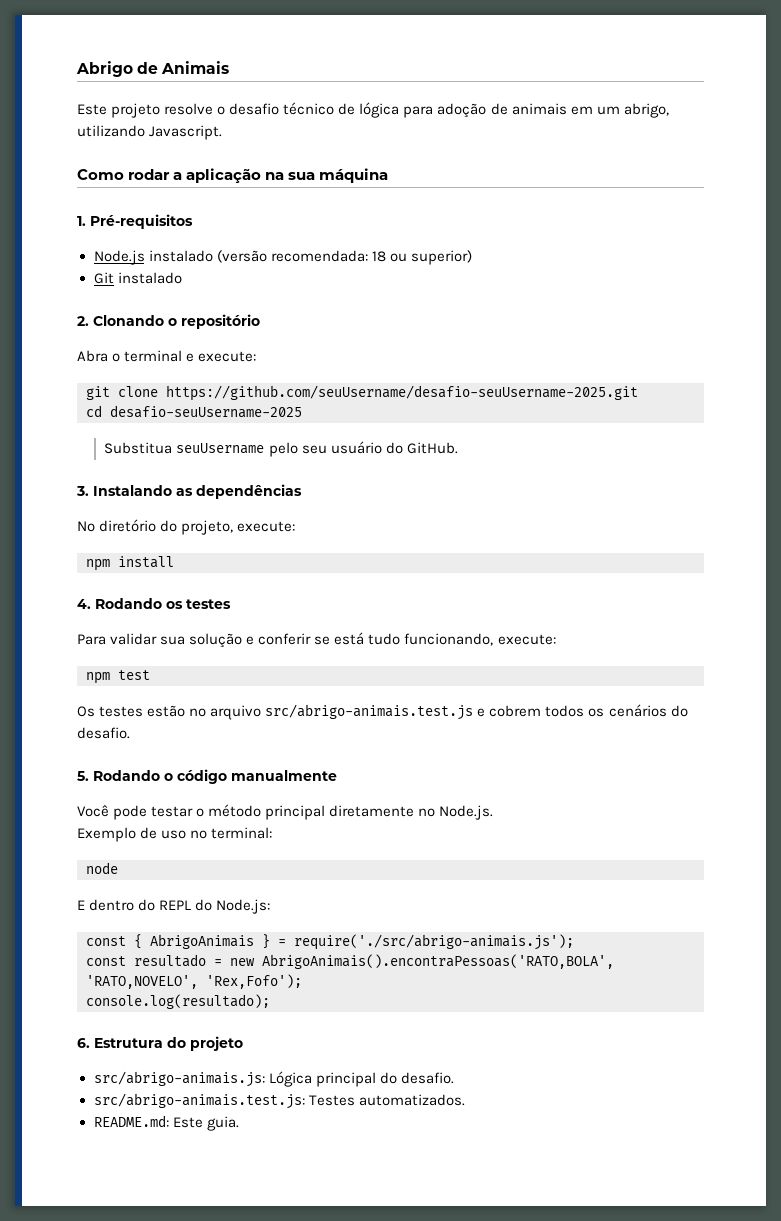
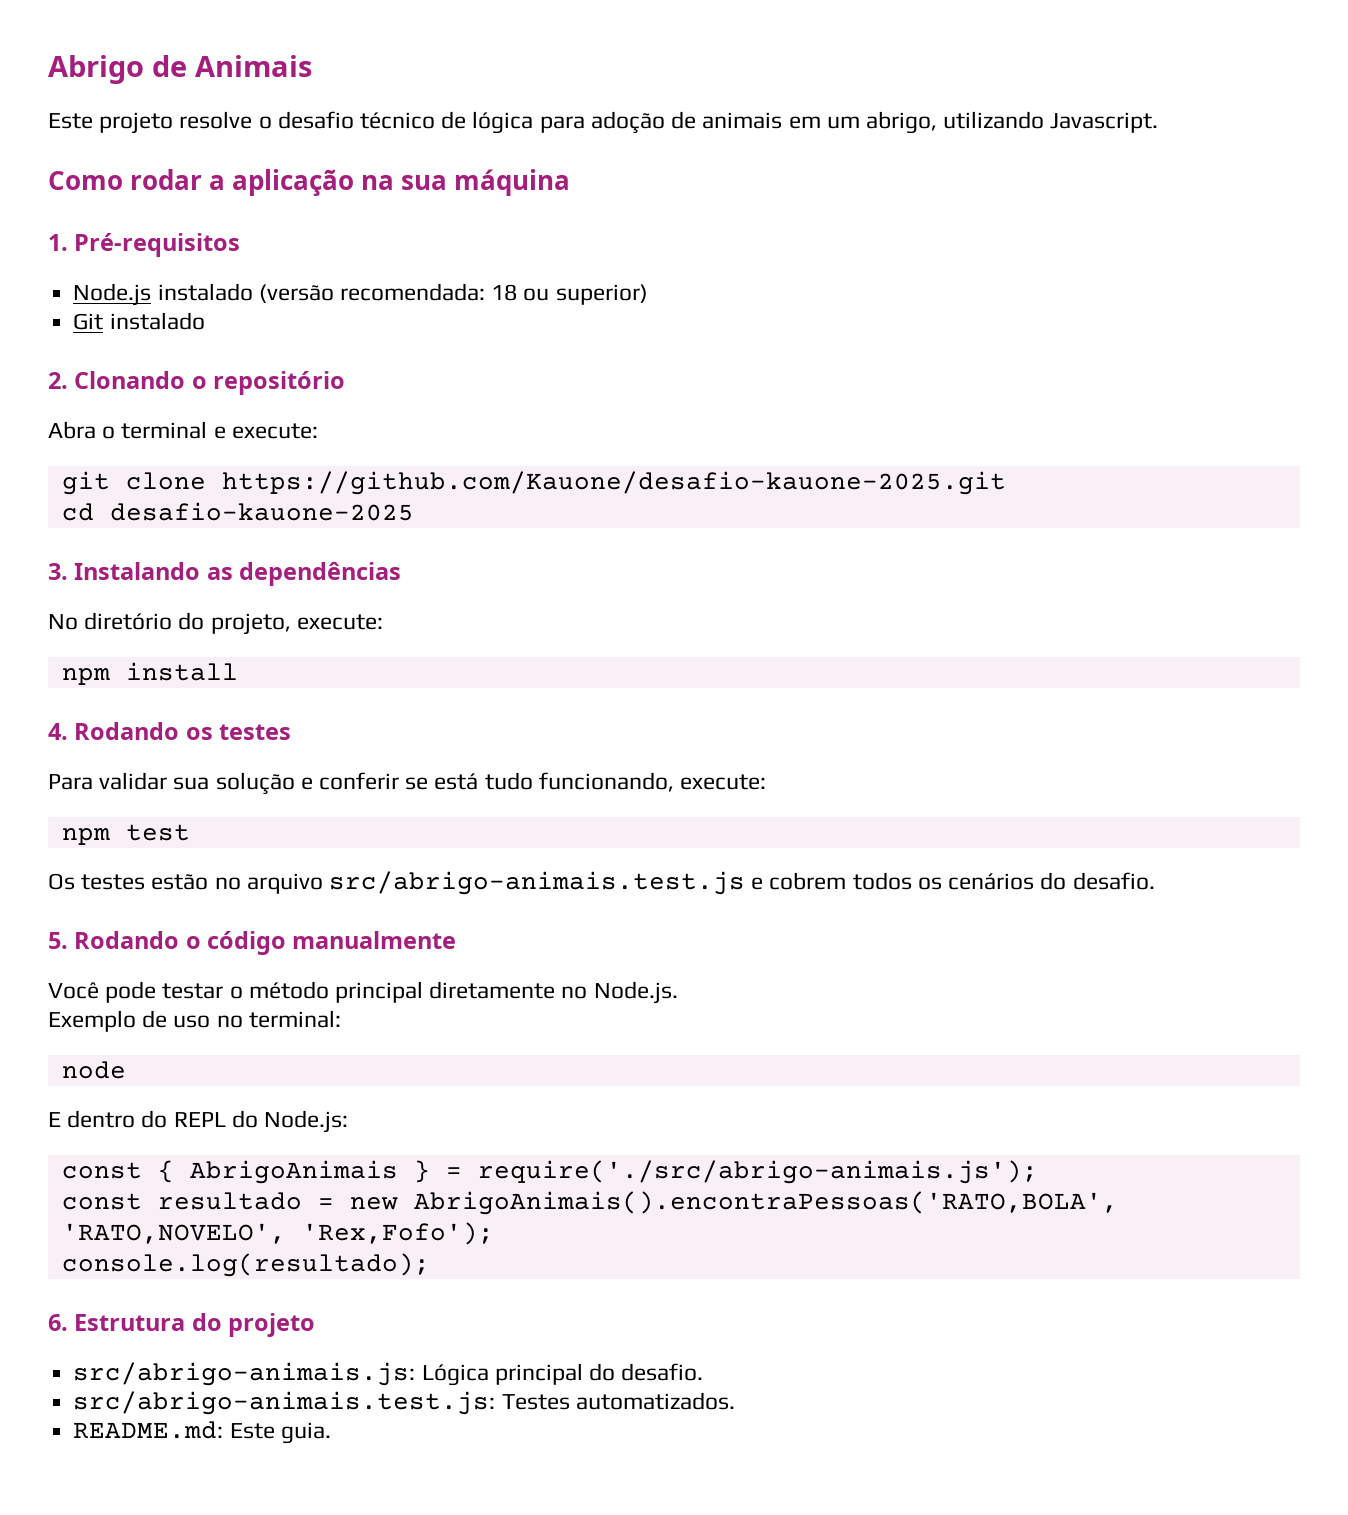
- git clone https://github.com/seuUsername/desafio-seuUsername-2025.git
+ git clone https://github.com/Kauone/desafio-kauone-2025.git
- cd desafio-seuUsername-2025
- Substitua seuUsername pelo seu usuário do GitHub.
+ cd desafio-kauone-2025

